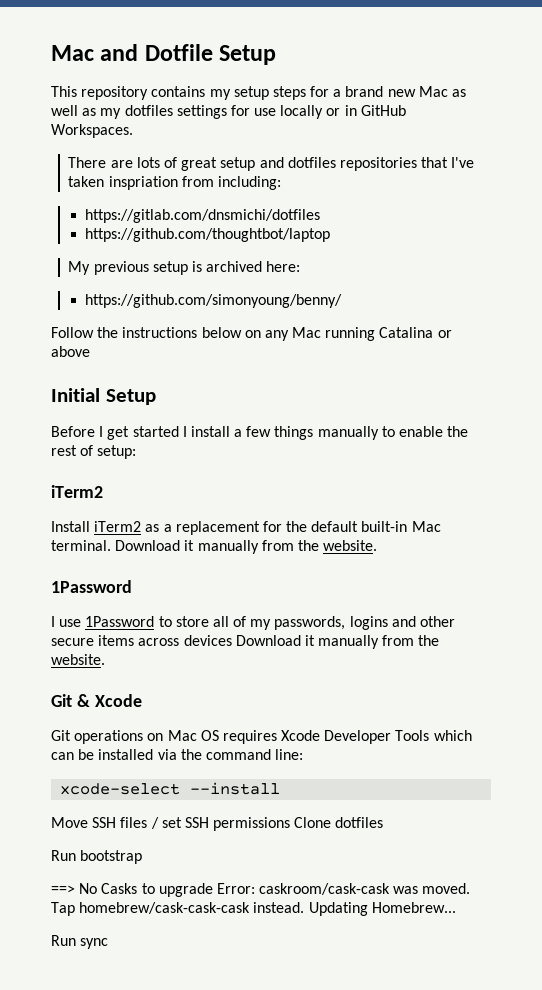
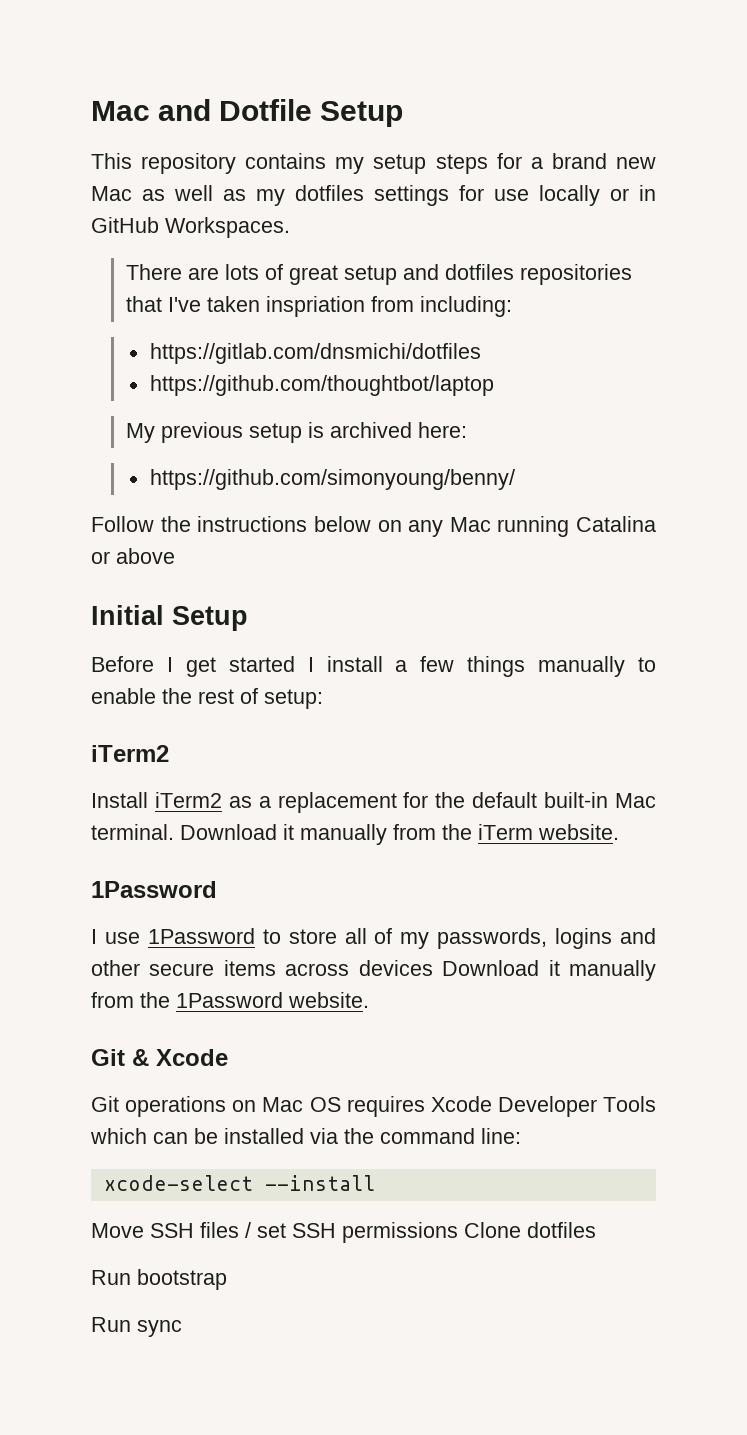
- Install iTerm2 as a replacement for the default built-in Mac terminal. Download it manually from the website.
+ Install iTerm2 as a replacement for the default built-in Mac terminal. Download it manually from the iTerm website.
- I use 1Password to store all of my passwords, logins and other secure items across devices Download it manually from the website.
+ I use 1Password to store all of my passwords, logins and other secure items across devices Download it manually from the 1Password website.
- ==> No Casks to upgrade Error: caskroom/cask-cask was moved. Tap homebrew/cask-cask-cask instead. Updating Homebrew...

